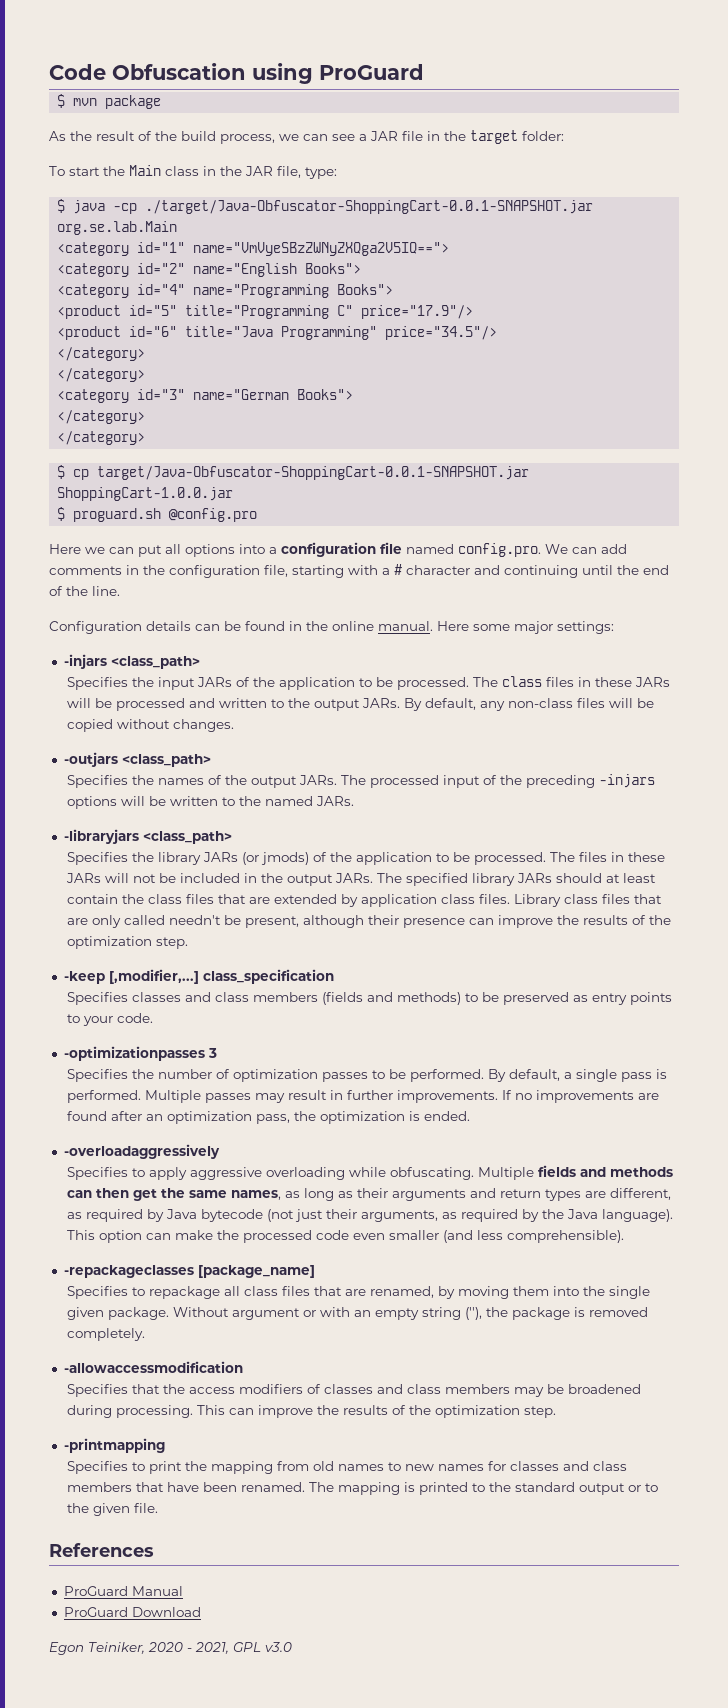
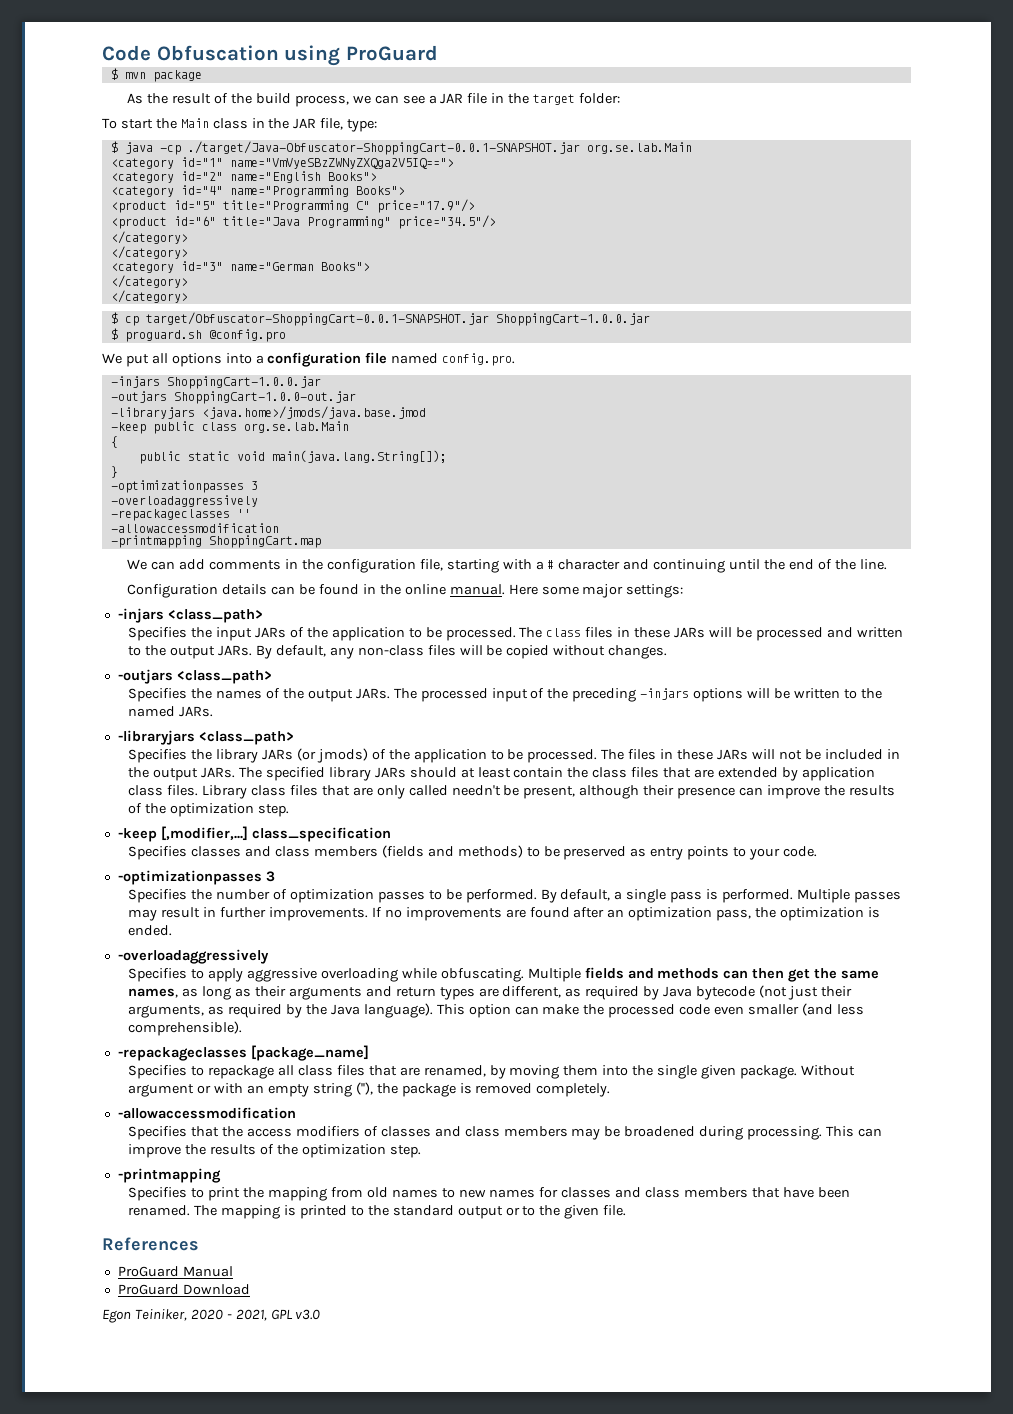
- $ cp target/Java-Obfuscator-ShoppingCart-0.0.1-SNAPSHOT.jar ShoppingCart-1.0.0.jar
+ $ cp target/Obfuscator-ShoppingCart-0.0.1-SNAPSHOT.jar ShoppingCart-1.0.0.jar
- Here we can put all options into a configuration file named config.pro. We can add comments in the configuration file, starting with a # character and continuing until the end of the line.
+ We put all options into a configuration file named config.pro.
+ -injars ShoppingCart-1.0.0.jar
+ -outjars ShoppingCart-1.0.0-out.jar
+ -libraryjars <java.home>/jmods/java.base.jmod
+ -keep public class org.se.lab.Main
+ {
+ public static void main(java.lang.String[]);
+ }
+ -optimizationpasses 3
+ -overloadaggressively
+ -repackageclasses ''
+ -allowaccessmodification
+ -printmapping ShoppingCart.map
+ We can add comments in the configuration file, starting with a # character and continuing until the end of the line.

